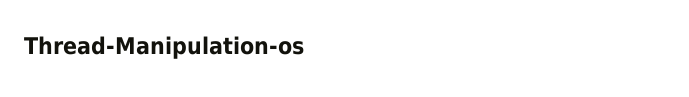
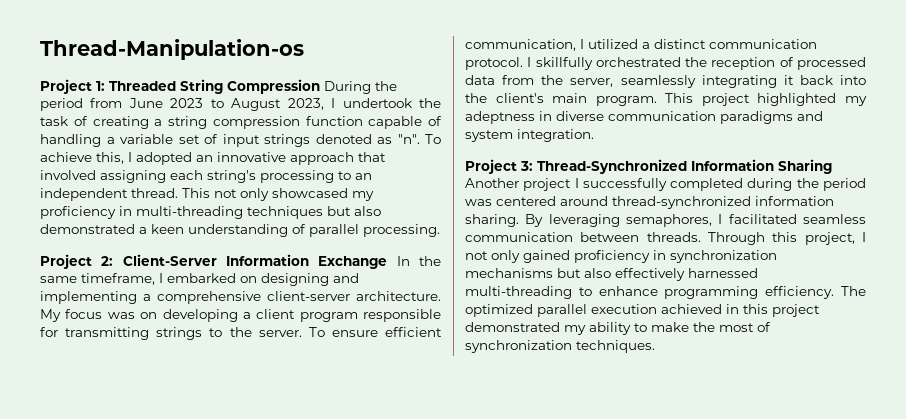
+ Project 1: Threaded String Compression During the period from June 2023 to August 2023, I undertook the task of creating a string compression function capable of handling a variable set of input strings denoted as "n". To achieve this, I adopted an innovative approach that involved assigning each string's processing to an independent thread. This not only showcased my proficiency in multi-threading techniques but also demonstrated a keen understanding of parallel processing.
+ Project 2: Client-Server Information Exchange In the same timeframe, I embarked on designing and implementing a comprehensive client-server architecture. My focus was on developing a client program responsible for transmitting strings to the server. To ensure efficient communication, I utilized a distinct communication protocol. I skillfully orchestrated the reception of processed data from the server, seamlessly integrating it back into the client's main program. This project highlighted my adeptness in diverse communication paradigms and system integration.
+ Project 3: Thread-Synchronized Information Sharing Another project I successfully completed during the period was centered around thread-synchronized information sharing. By leveraging semaphores, I facilitated seamless communication between threads. Through this project, I not only gained proficiency in synchronization mechanisms but also effectively harnessed multi-threading to enhance programming efficiency. The optimized parallel execution achieved in this project demonstrated my ability to make the most of synchronization techniques.

